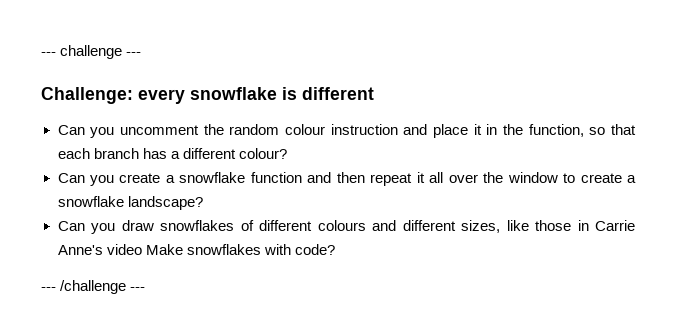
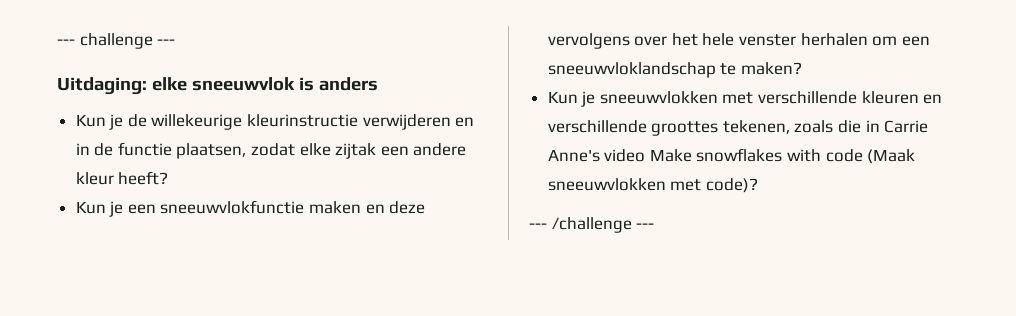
- Challenge: every snowflake is different
- Can you uncomment the random colour instruction and place it in the function, so that each branch has a different colour?
- Can you create a snowflake function and then repeat it all over the window to create a snowflake landscape?
- Can you draw snowflakes of different colours and different sizes, like those in Carrie Anne's video Make snowflakes with code?
+ Uitdaging: elke sneeuwvlok is anders
+ Kun je de willekeurige kleurinstructie verwijderen en in de functie plaatsen, zodat elke zijtak een andere kleur heeft?
+ Kun je een sneeuwvlokfunctie maken en deze vervolgens over het hele venster herhalen om een sneeuwvloklandschap te maken?
+ Kun je sneeuwvlokken met verschillende kleuren en verschillende groottes tekenen, zoals die in Carrie Anne's video Make snowflakes with code (Maak sneeuwvlokken met code)?

